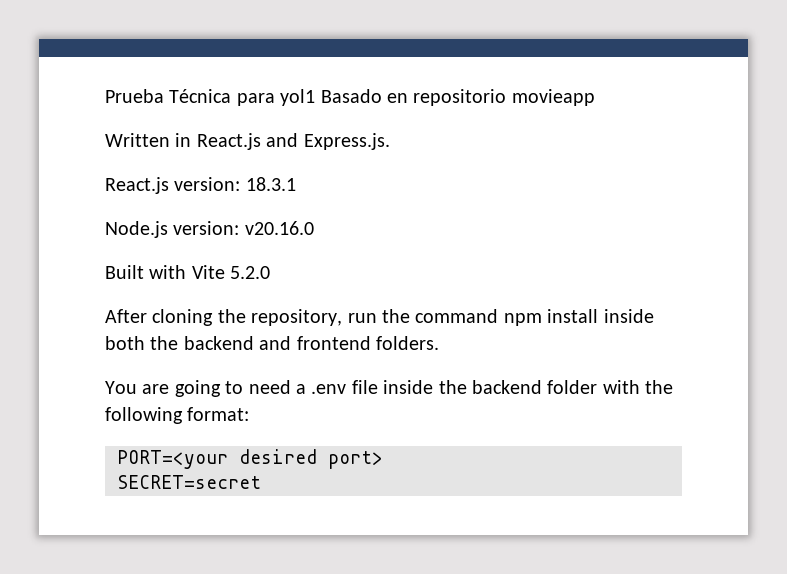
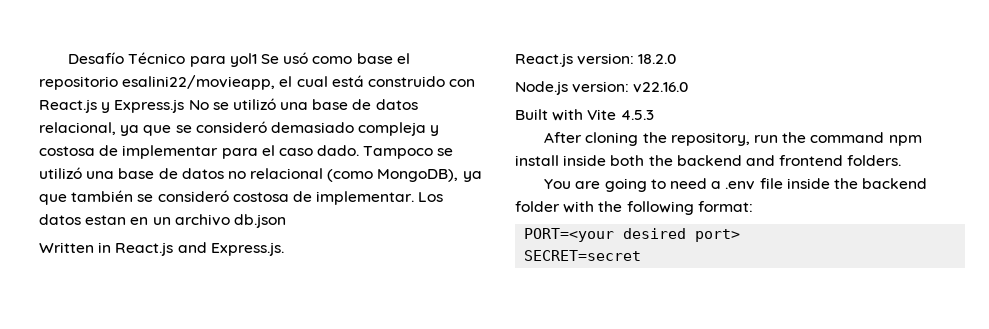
- Prueba Técnica para yol1 Basado en repositorio movieapp
+ Desafío Técnico para yol1 Se usó como base el repositorio esalini22/movieapp, el cual está construido con React.js y Express.js No se utilizó una base de datos relacional, ya que se consideró demasiado compleja y costosa de implementar para el caso dado. Tampoco se utilizó una base de datos no relacional (como MongoDB), ya que también se consideró costosa de implementar. Los datos estan en un archivo db.json
- React.js version: 18.3.1
+ React.js version: 18.2.0
- Node.js version: v20.16.0
+ Node.js version: v22.16.0
- Built with Vite 5.2.0
+ Built with Vite 4.5.3

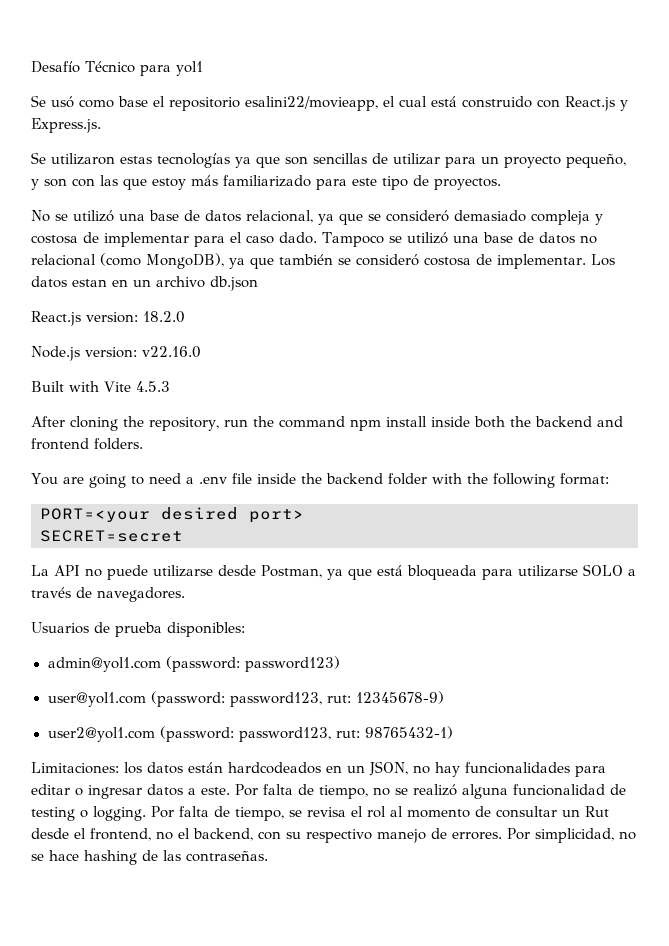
- Desafío Técnico para yol1 Se usó como base el repositorio esalini22/movieapp, el cual está construido con React.js y Express.js No se utilizó una base de datos relacional, ya que se consideró demasiado compleja y costosa de implementar para el caso dado.
+ Desafío Técnico para yol1
+ Se usó como base el repositorio esalini22/movieapp, el cual está construido con React.js y Express.js.
+ Se utilizaron estas tecnologías ya que son sencillas de utilizar para un proyecto pequeño, y son con las que estoy más familiarizado para este tipo de proyectos.
+ No se utilizó una base de datos relacional, ya que se consideró demasiado compleja y costosa de implementar para el caso dado.
- Written in React.js and Express.js.
+ La API no puede utilizarse desde Postman, ya que está bloqueada para utilizarse SOLO a través de navegadores.
+ Usuarios de prueba disponibles:
+ admin@yol1.com (password: password123)
+ user@yol1.com (password: password123, rut: 12345678-9)
+ user2@yol1.com (password: password123, rut: 98765432-1)
+ Limitaciones: los datos están hardcodeados en un JSON, no hay funcionalidades para editar o ingresar datos a este. Por falta de tiempo, no se realizó alguna funcionalidad de testing o logging. Por falta de tiempo, se revisa el rol al momento de consultar un Rut desde el frontend, no el backend, con su respectivo manejo de errores. Por simplicidad, no se hace hashing de las contraseñas.

